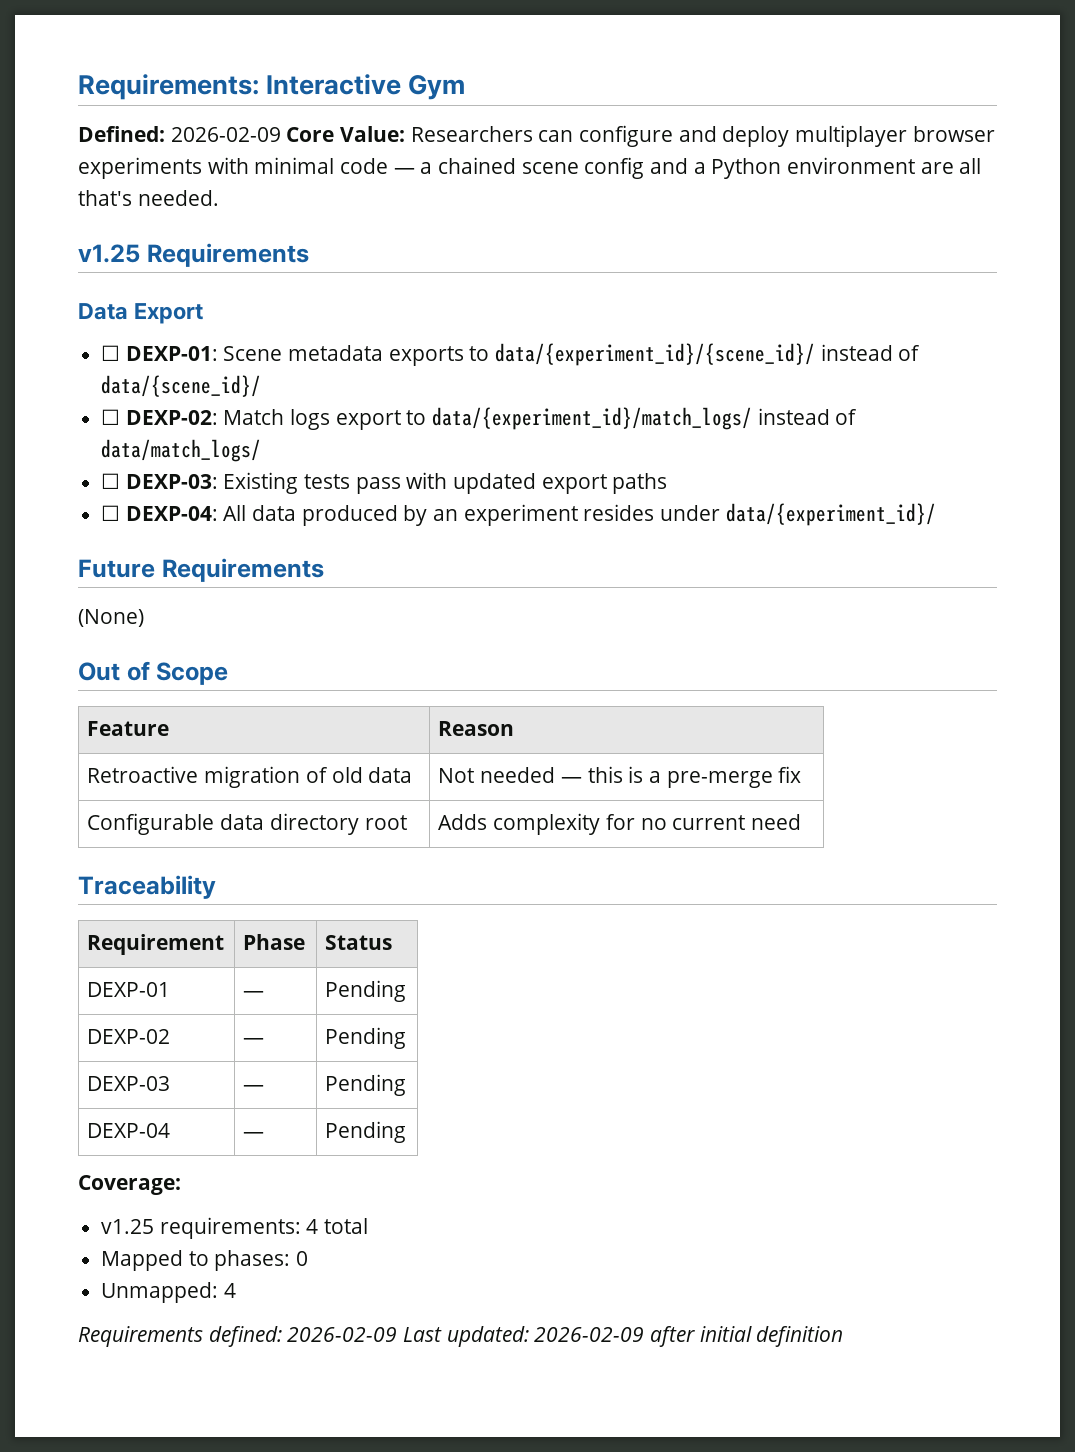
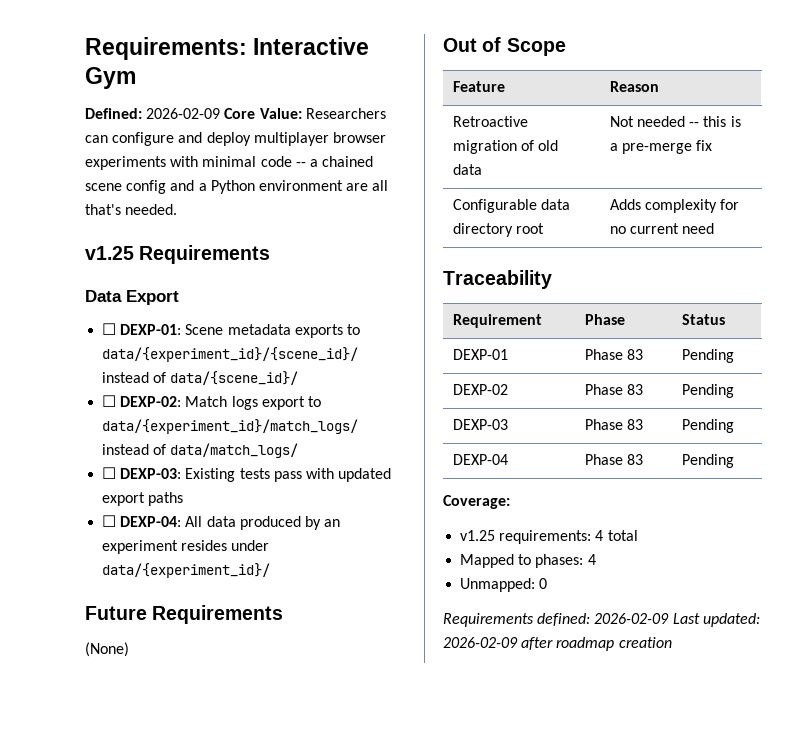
- Defined: 2026-02-09 Core Value: Researchers can configure and deploy multiplayer browser experiments with minimal code — a chained scene config and a Python environment are all that's needed.
+ Defined: 2026-02-09 Core Value: Researchers can configure and deploy multiplayer browser experiments with minimal code -- a chained scene config and a Python environment are all that's needed.
- Retroactive migration of old data | Not needed — this is a pre-merge fix
+ Retroactive migration of old data | Not needed -- this is a pre-merge fix
- DEXP-01 | — | Pending
+ DEXP-01 | Phase 83 | Pending
- DEXP-02 | — | Pending
+ DEXP-02 | Phase 83 | Pending
- DEXP-03 | — | Pending
+ DEXP-03 | Phase 83 | Pending
- DEXP-04 | — | Pending
+ DEXP-04 | Phase 83 | Pending
- Mapped to phases: 0
+ Mapped to phases: 4
- Unmapped: 4
+ Unmapped: 0
- Requirements defined: 2026-02-09 Last updated: 2026-02-09 after initial definition
+ Requirements defined: 2026-02-09 Last updated: 2026-02-09 after roadmap creation

